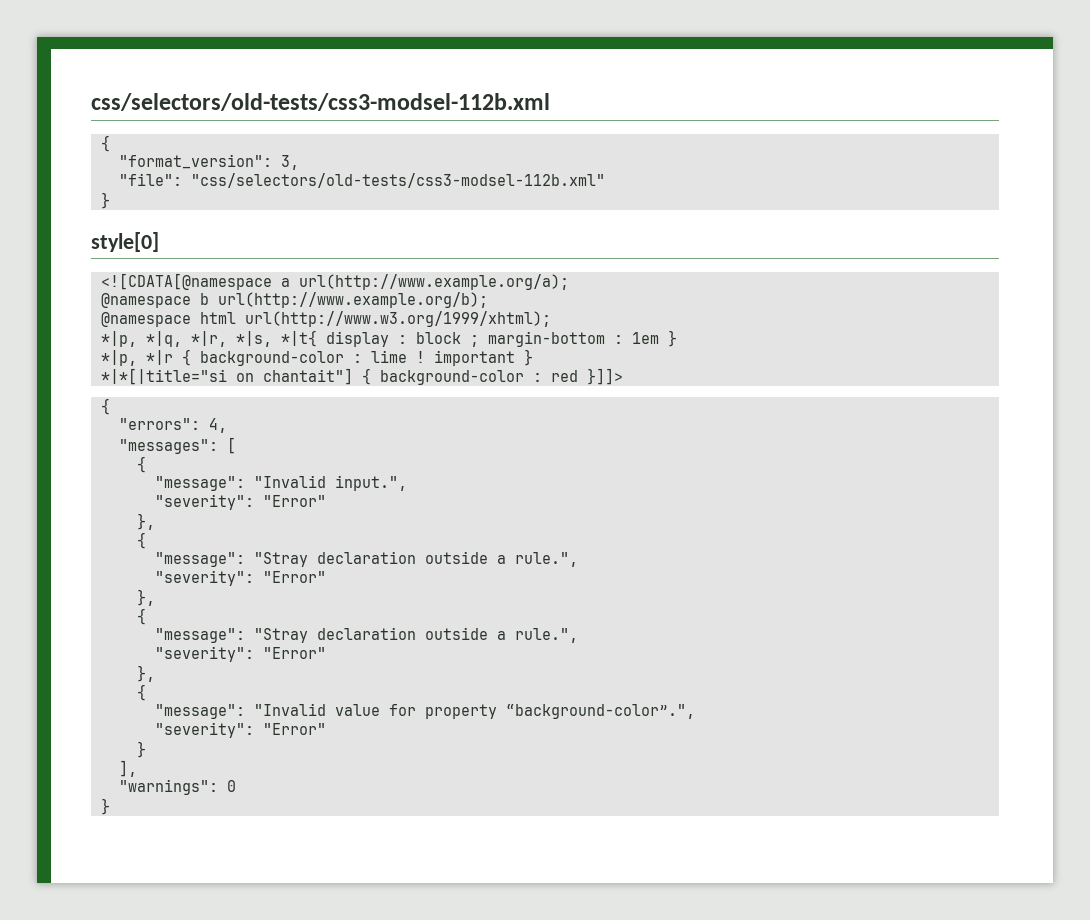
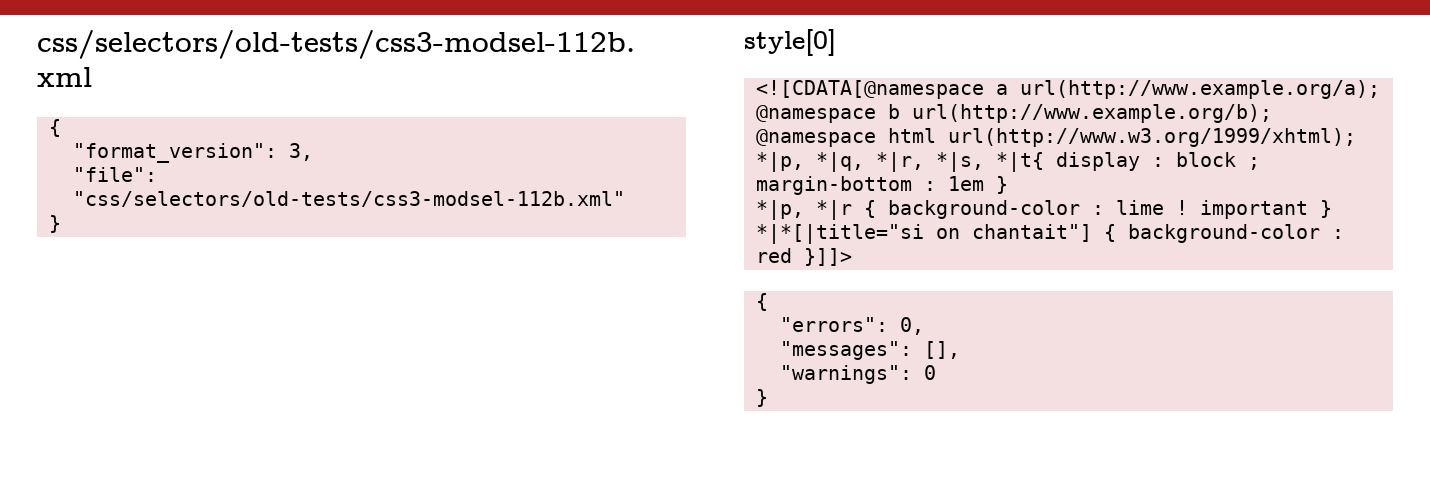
- "errors": 4,
+ "errors": 0,
- "messages": [
- {
- "message": "Invalid input.",
- "severity": "Error"
- },
- {
- "message": "Stray declaration outside a rule.",
- "severity": "Error"
- },
- {
- "message": "Stray declaration outside a rule.",
- "severity": "Error"
- },
- {
- "message": "Invalid value for property “background-color”.",
- "severity": "Error"
- }
- ],
+ "messages": [],

